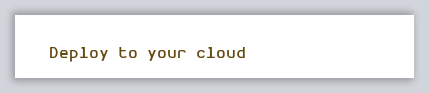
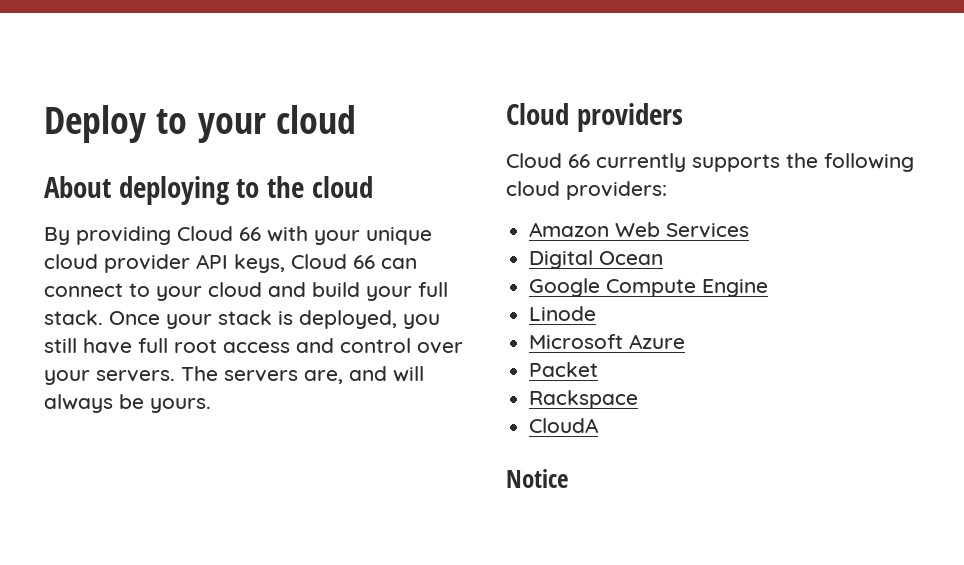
+ About deploying to the cloud
+ By providing Cloud 66 with your unique cloud provider API keys, Cloud 66 can connect to your cloud and build your full stack. Once your stack is deployed, you still have full root access and control over your servers. The servers are, and will always be yours.
+ Cloud providers
+ Cloud 66 currently supports the following cloud providers:
+ Amazon Web Services
+ Digital Ocean
+ Google Compute Engine
+ Linode
+ Microsoft Azure
+ Packet
+ Rackspace
+ CloudA
+ Notice

